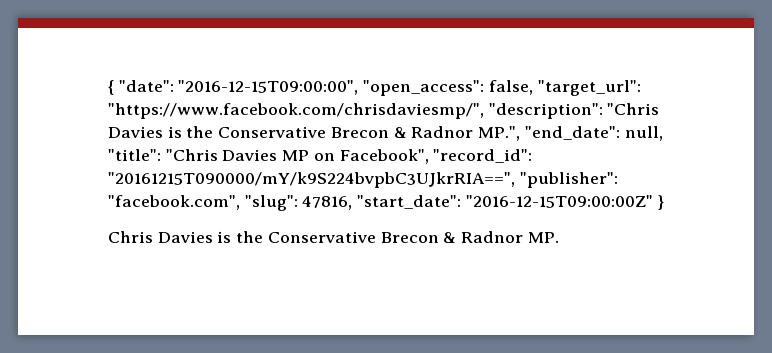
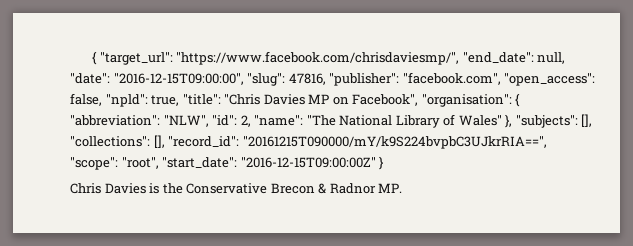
- { "date": "2016-12-15T09:00:00", "open_access": false, "target_url": "https://www.facebook.com/chrisdaviesmp/", "description": "Chris Davies is the Conservative Brecon & Radnor MP.", "end_date": null, "title": "Chris Davies MP on Facebook", "record_id": "20161215T090000/mY/k9S224bvpbC3UJkrRIA==", "publisher": "facebook.com", "slug": 47816, "start_date": "2016-12-15T09:00:00Z" }
+ { "target_url": "https://www.facebook.com/chrisdaviesmp/", "end_date": null, "date": "2016-12-15T09:00:00", "slug": 47816, "publisher": "facebook.com", "open_access": false, "npld": true, "title": "Chris Davies MP on Facebook", "organisation": { "abbreviation": "NLW", "id": 2, "name": "The National Library of Wales" }, "subjects": [], "collections": [], "record_id": "20161215T090000/mY/k9S224bvpbC3UJkrRIA==", "scope": "root", "start_date": "2016-12-15T09:00:00Z" }

